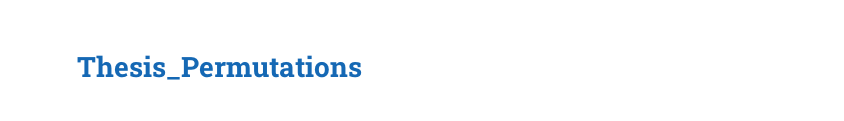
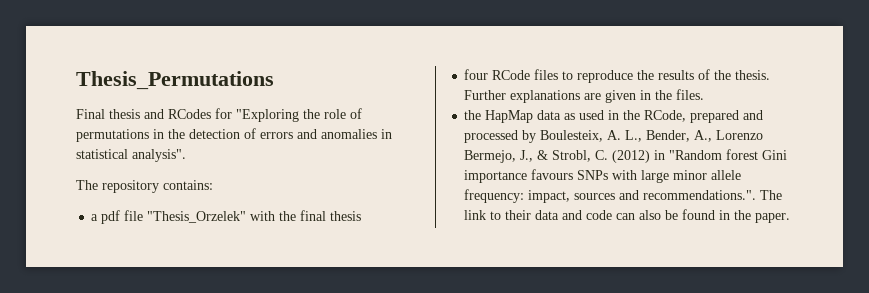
+ Final thesis and RCodes for "Exploring the role of permutations in the detection of errors and anomalies in statistical analysis".
+ The repository contains:
+ a pdf file "Thesis_Orzelek" with the final thesis
+ four RCode files to reproduce the results of the thesis. Further explanations are given in the files.
+ the HapMap data as used in the RCode, prepared and processed by Boulesteix, A. L., Bender, A., Lorenzo Bermejo, J., & Strobl, C. (2012) in "Random forest Gini importance favours SNPs with large minor allele frequency: impact, sources and recommendations.". The link to their data and code can also be found in the paper.

